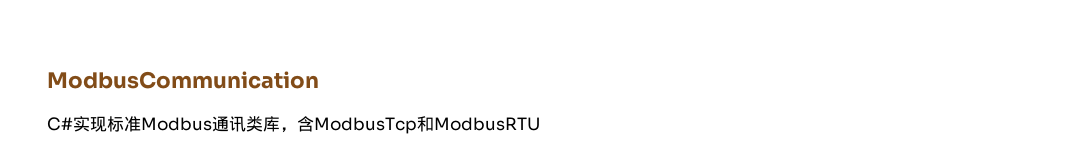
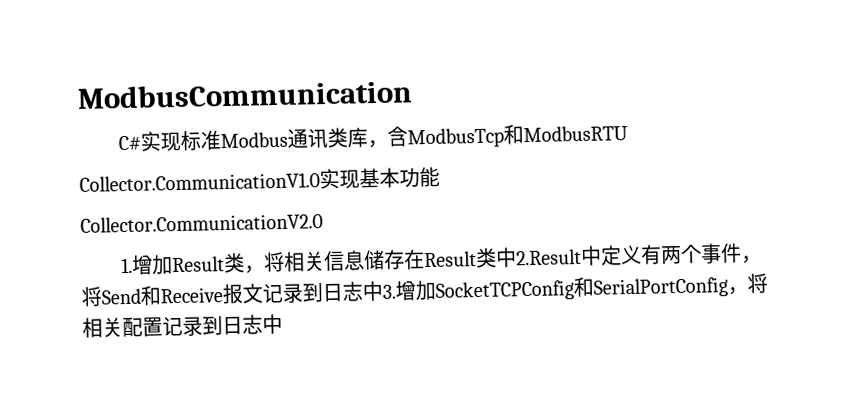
+ Collector.CommunicationV1.0实现基本功能
+ Collector.CommunicationV2.0
+ 1.增加Result类，将相关信息储存在Result类中2.Result中定义有两个事件，将Send和Receive报文记录到日志中3.增加SocketTCPConfig和SerialPortConfig，将相关配置记录到日志中

